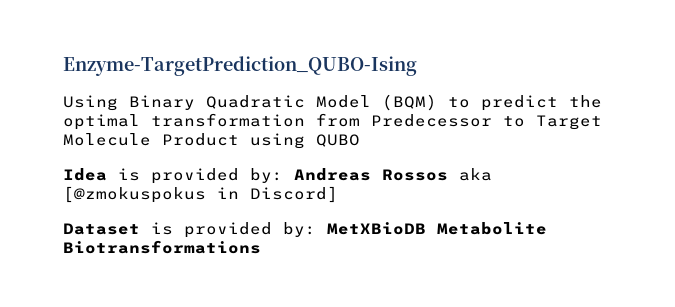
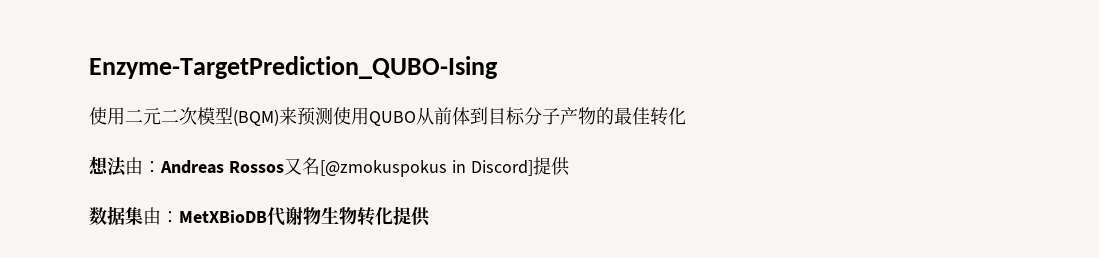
- Using Binary Quadratic Model (BQM) to predict the optimal transformation from Predecessor to Target Molecule Product using QUBO
- Idea is provided by: Andreas Rossos aka [@zmokuspokus in Discord]
- Dataset is provided by: MetXBioDB Metabolite Biotransformations
+ 使用二元二次模型(BQM)来预测使用QUBO从前体到目标分子产物的最佳转化
+ 想法由：Andreas Rossos又名[@zmokuspokus in Discord]提供
+ 数据集由：MetXBioDB代谢物生物转化提供

